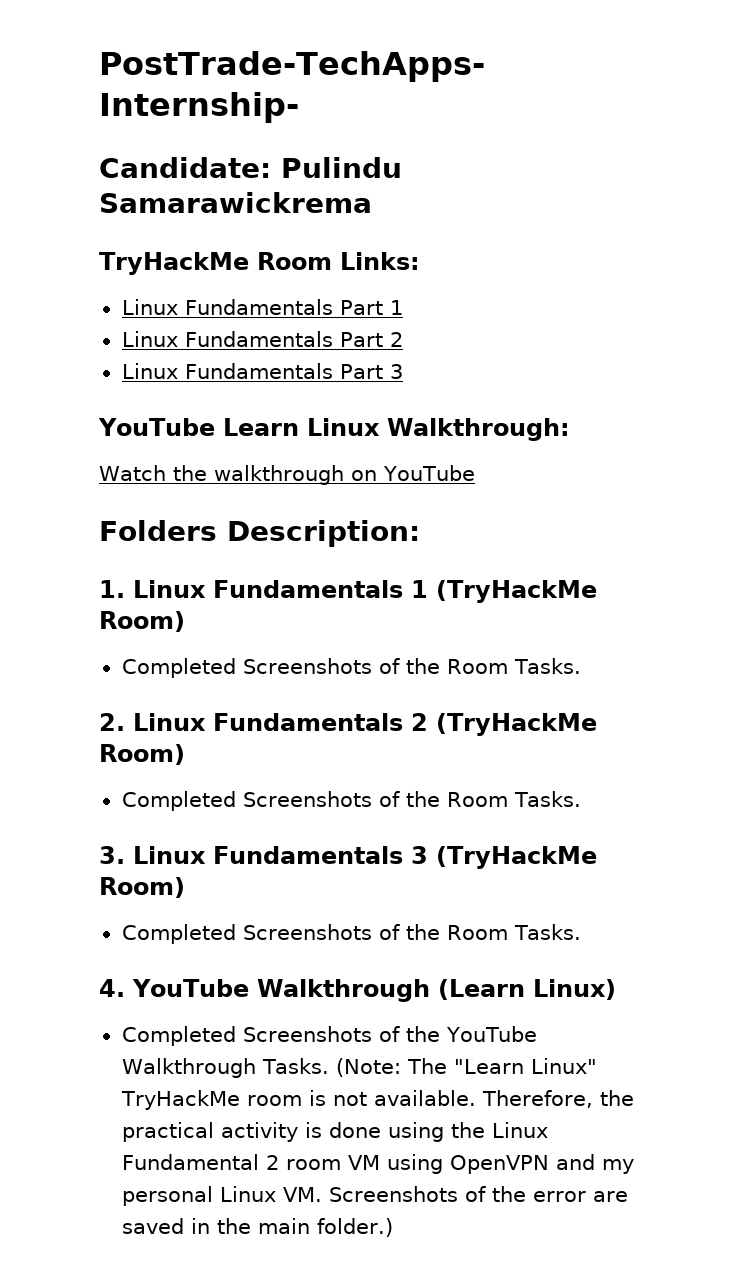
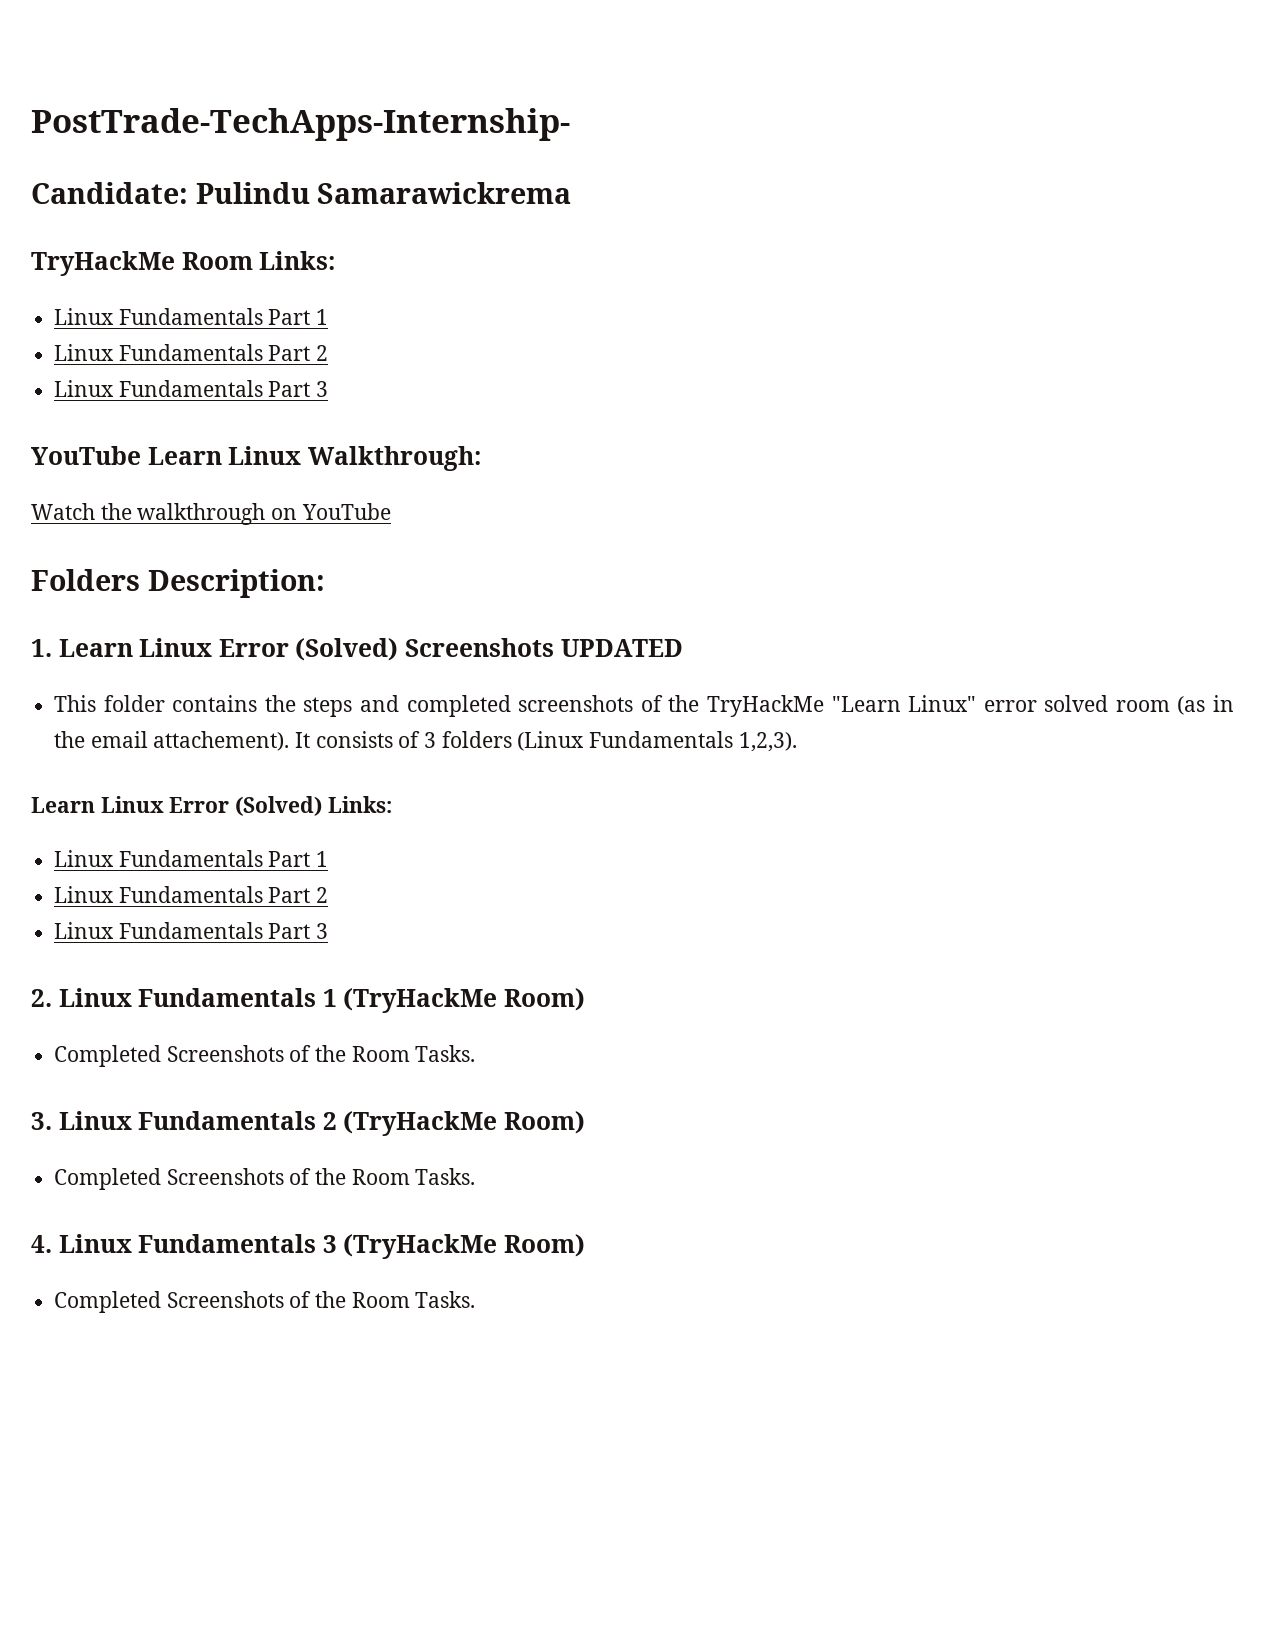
- 1. Linux Fundamentals 1 (TryHackMe Room)
+ 1. Learn Linux Error (Solved) Screenshots UPDATED
+ This folder contains the steps and completed screenshots of the TryHackMe "Learn Linux" error solved room (as in the email attachement). It consists of 3 folders (Linux Fundamentals 1,2,3).
+ Learn Linux Error (Solved) Links:
+ Linux Fundamentals Part 1
+ Linux Fundamentals Part 2
+ Linux Fundamentals Part 3
+ 2. Linux Fundamentals 1 (TryHackMe Room)
- 2. Linux Fundamentals 2 (TryHackMe Room)
+ 3. Linux Fundamentals 2 (TryHackMe Room)
- 3. Linux Fundamentals 3 (TryHackMe Room)
+ 4. Linux Fundamentals 3 (TryHackMe Room)
- 4. YouTube Walkthrough (Learn Linux)
- Completed Screenshots of the YouTube Walkthrough Tasks. (Note: The "Learn Linux" TryHackMe room is not available. Therefore, the practical activity is done using the Linux Fundamental 2 room VM using OpenVPN and my personal Linux VM. Screenshots of the error are saved in the main folder.)

